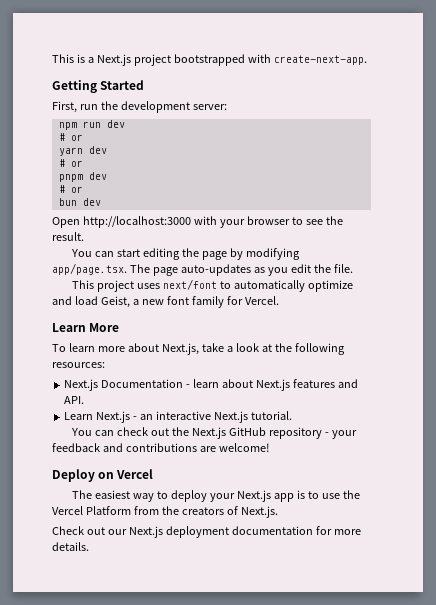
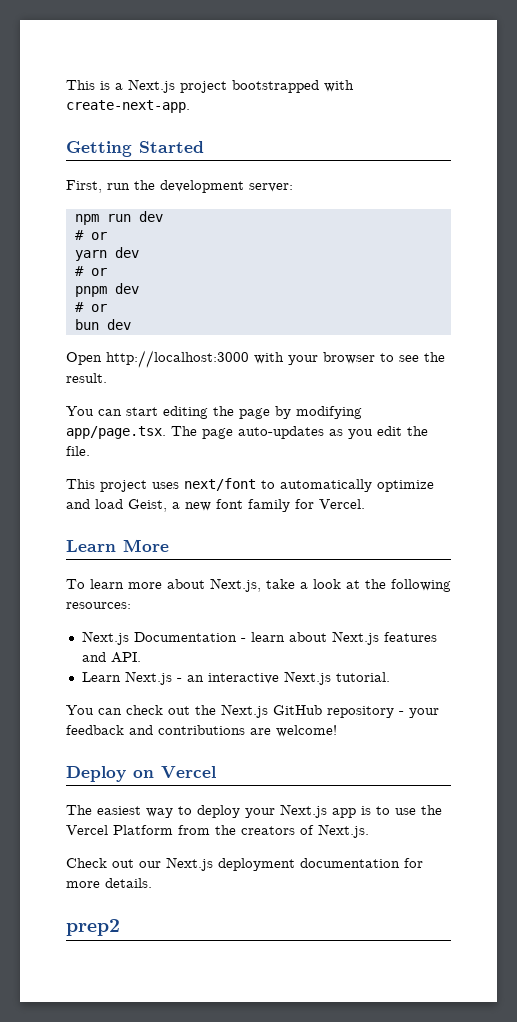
+ prep2

